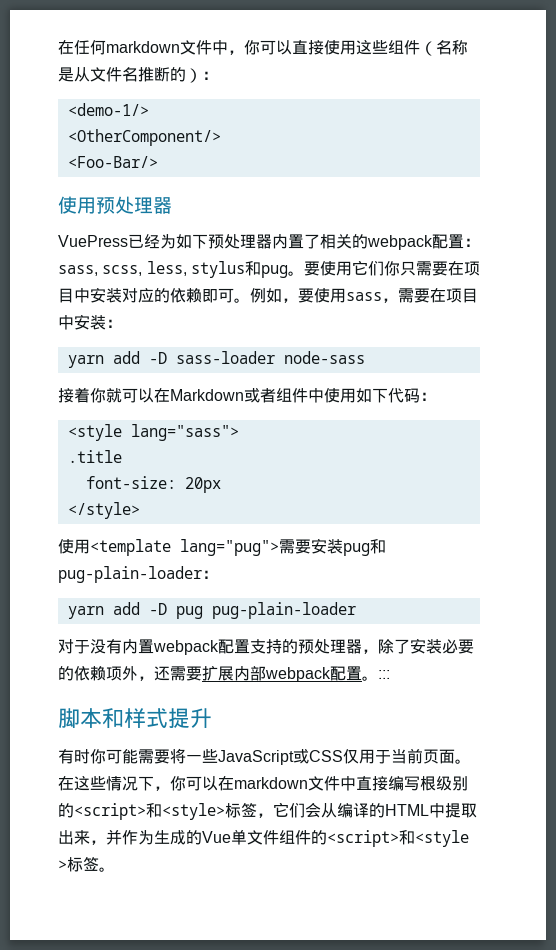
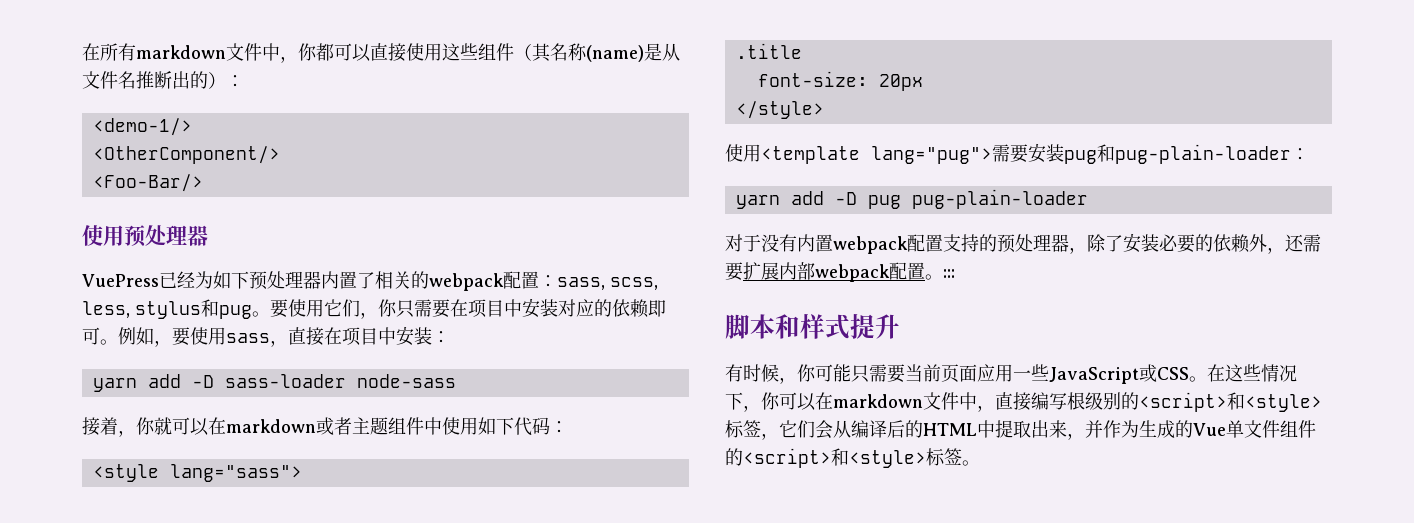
- 在任何markdown文件中，你可以直接使用这些组件（名称是从文件名推断的）：
+ 在所有markdown文件中，你都可以直接使用这些组件（其名称(name)是从文件名推断出的）：
- 要使用它们你只需要在项目中安装对应的依赖即可。
+ 要使用它们，你只需要在项目中安装对应的依赖即可。
- 例如，要使用sass，需要在项目中安装：
+ 例如，要使用sass，直接在项目中安装：
- 接着你就可以在Markdown或者组件中使用如下代码：
+ 接着，你就可以在markdown或者主题组件中使用如下代码：
- 对于没有内置webpack配置支持的预处理器，除了安装必要的依赖项外，还需要扩展内部webpack配置。:::
+ 对于没有内置webpack配置支持的预处理器，除了安装必要的依赖外，还需要扩展内部webpack配置。:::
- 有时你可能需要将一些JavaScript或CSS仅用于当前页面。
+ 有时候，你可能只需要当前页面应用一些JavaScript或CSS。
- 在这些情况下，你可以在markdown文件中直接编写根级别的<script>和<style>标签，它们会从编译的HTML中提取出来，并作为生成的Vue单文件组件的<script>和<style >标签。
+ 在这些情况下，你可以在markdown文件中，直接编写根级别的<script>和<style>标签，它们会从编译后的HTML中提取出来，并作为生成的Vue单文件组件的<script>和<style>标签。

